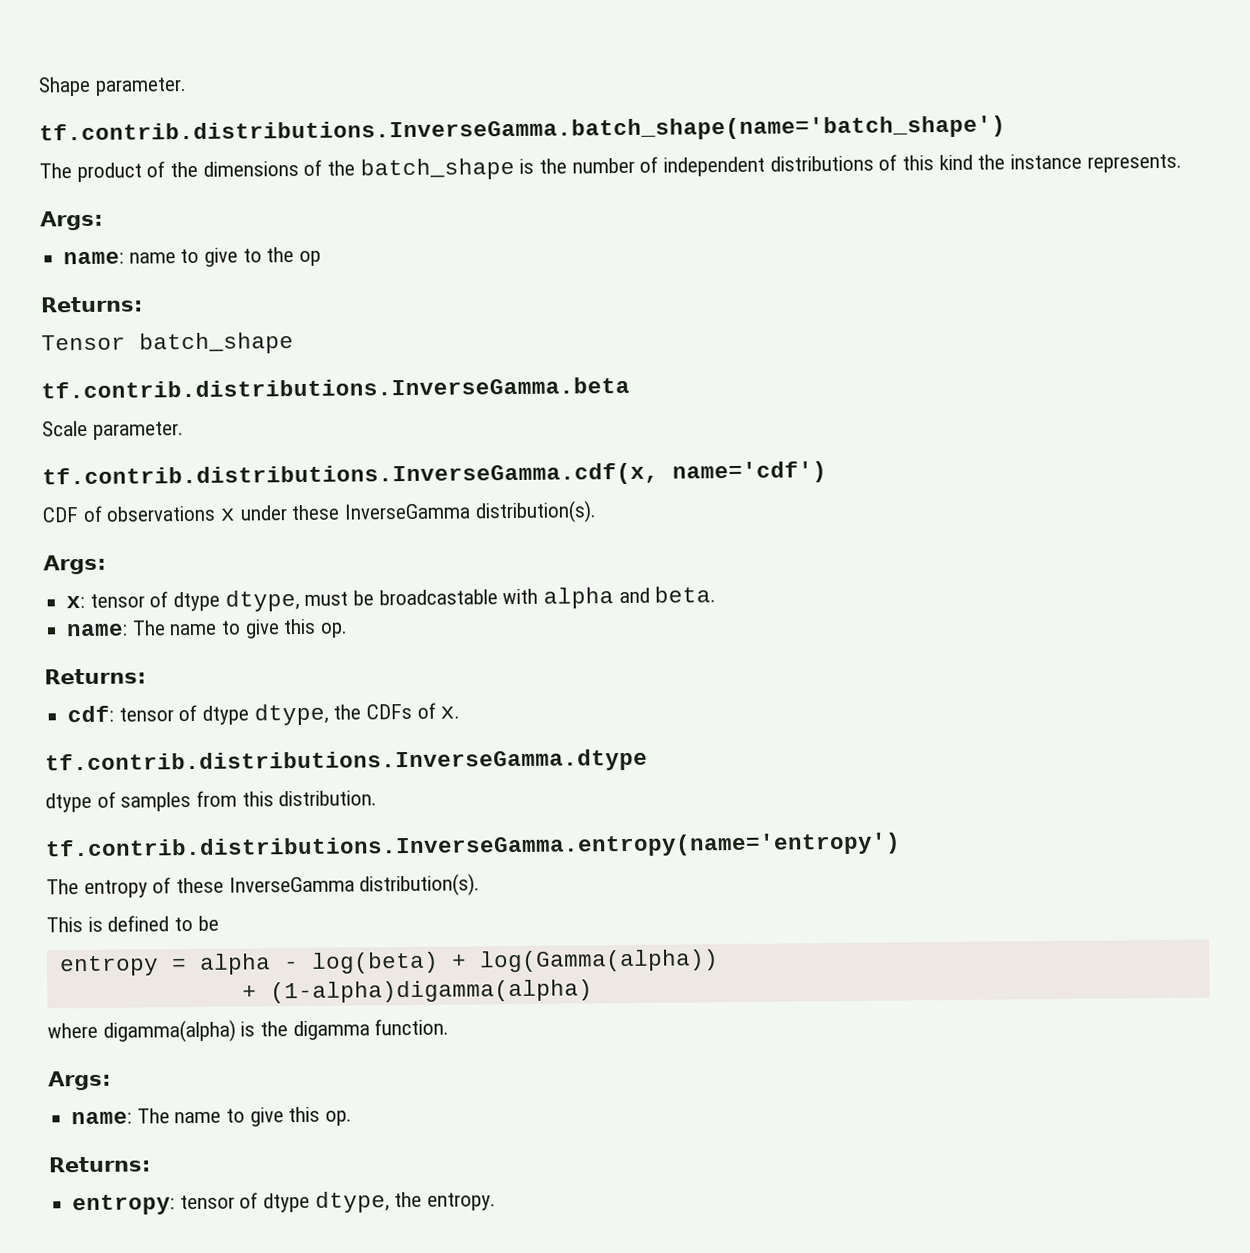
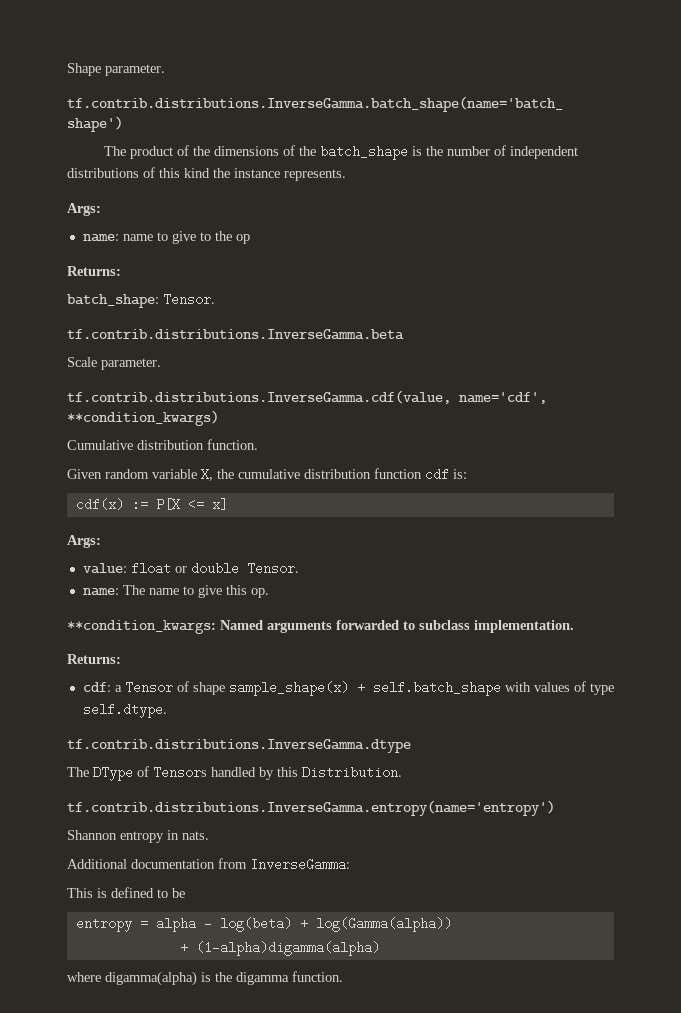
- Tensor batch_shape
+ batch_shape: Tensor.
- tf.contrib.distributions.InverseGamma.cdf(x, name='cdf')
- CDF of observations x under these InverseGamma distribution(s).
+ tf.contrib.distributions.InverseGamma.cdf(value, name='cdf', **condition_kwargs)
+ Cumulative distribution function.
+ Given random variable X, the cumulative distribution function cdf is:
+ cdf(x) := P[X <= x]
  Args:
- x: tensor of dtype dtype, must be broadcastable with alpha and beta.
+ value: float or double Tensor.
  name: The name to give this op.
+ **condition_kwargs: Named arguments forwarded to subclass implementation.
  Returns:
- cdf: tensor of dtype dtype, the CDFs of x.
+ cdf: a Tensor of shape sample_shape(x) + self.batch_shape with values of type self.dtype.
  tf.contrib.distributions.InverseGamma.dtype
- dtype of samples from this distribution.
+ The DType of Tensors handled by this Distribution.
  tf.contrib.distributions.InverseGamma.entropy(name='entropy')
- The entropy of these InverseGamma distribution(s).
+ Shannon entropy in nats.
+ Additional documentation from InverseGamma:
  where digamma(alpha) is the digamma function.
- Args:
- name: The name to give this op.
- Returns:
- entropy: tensor of dtype dtype, the entropy.

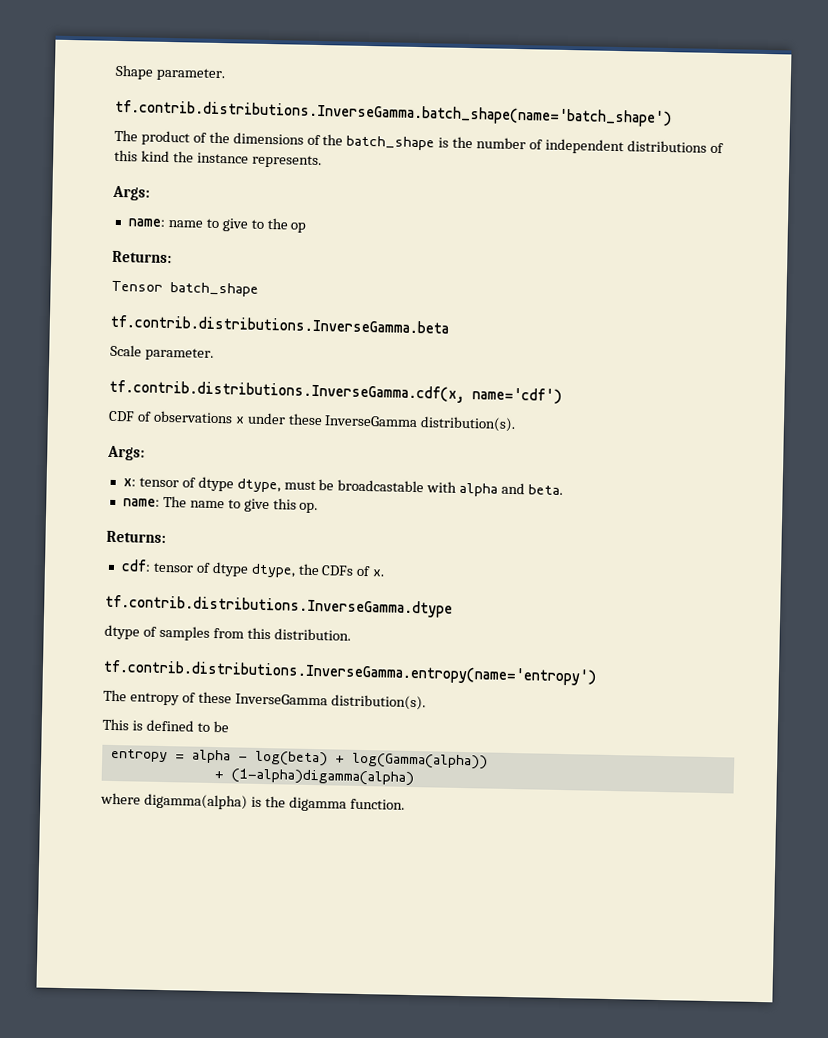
- batch_shape: Tensor.
+ Tensor batch_shape
- tf.contrib.distributions.InverseGamma.cdf(value, name='cdf', **condition_kwargs)
- Cumulative distribution function.
- Given random variable X, the cumulative distribution function cdf is:
- cdf(x) := P[X <= x]
+ tf.contrib.distributions.InverseGamma.cdf(x, name='cdf')
+ CDF of observations x under these InverseGamma distribution(s).
  Args:
- value: float or double Tensor.
+ x: tensor of dtype dtype, must be broadcastable with alpha and beta.
  name: The name to give this op.
- **condition_kwargs: Named arguments forwarded to subclass implementation.
  Returns:
- cdf: a Tensor of shape sample_shape(x) + self.batch_shape with values of type self.dtype.
+ cdf: tensor of dtype dtype, the CDFs of x.
  tf.contrib.distributions.InverseGamma.dtype
- The DType of Tensors handled by this Distribution.
+ dtype of samples from this distribution.
  tf.contrib.distributions.InverseGamma.entropy(name='entropy')
- Shannon entropy in nats.
- Additional documentation from InverseGamma:
+ The entropy of these InverseGamma distribution(s).

